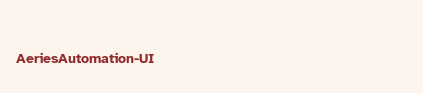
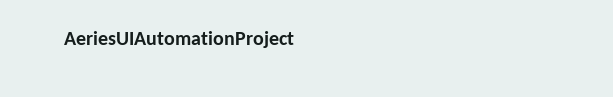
- AeriesAutomation-UI
+ AeriesUIAutomationProject

